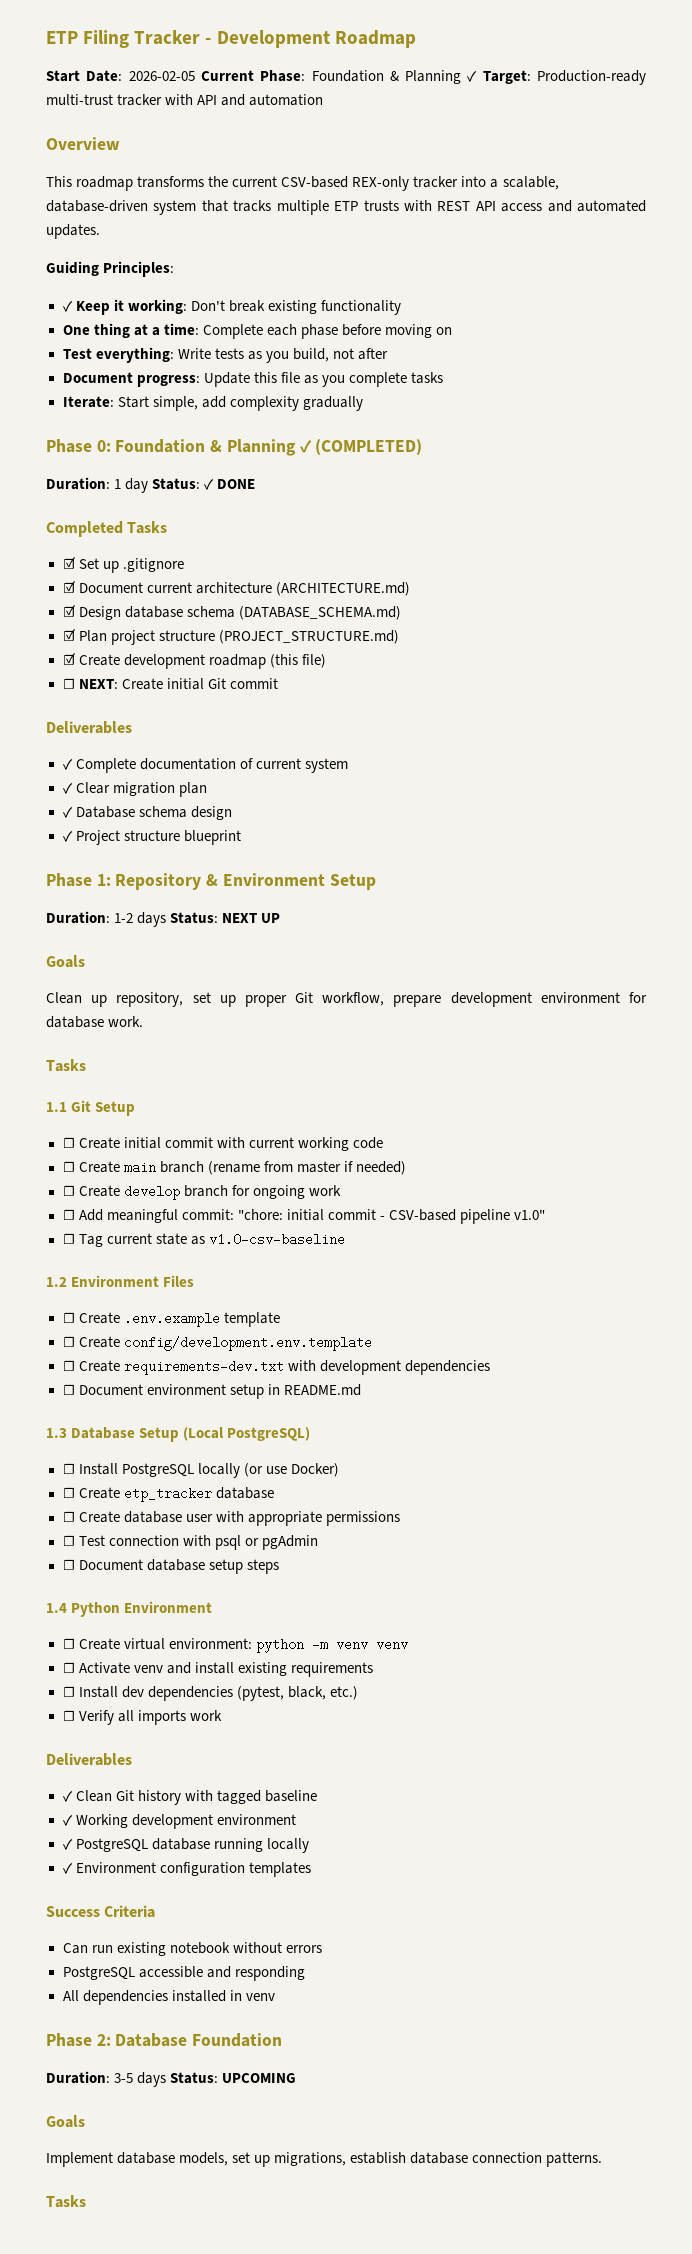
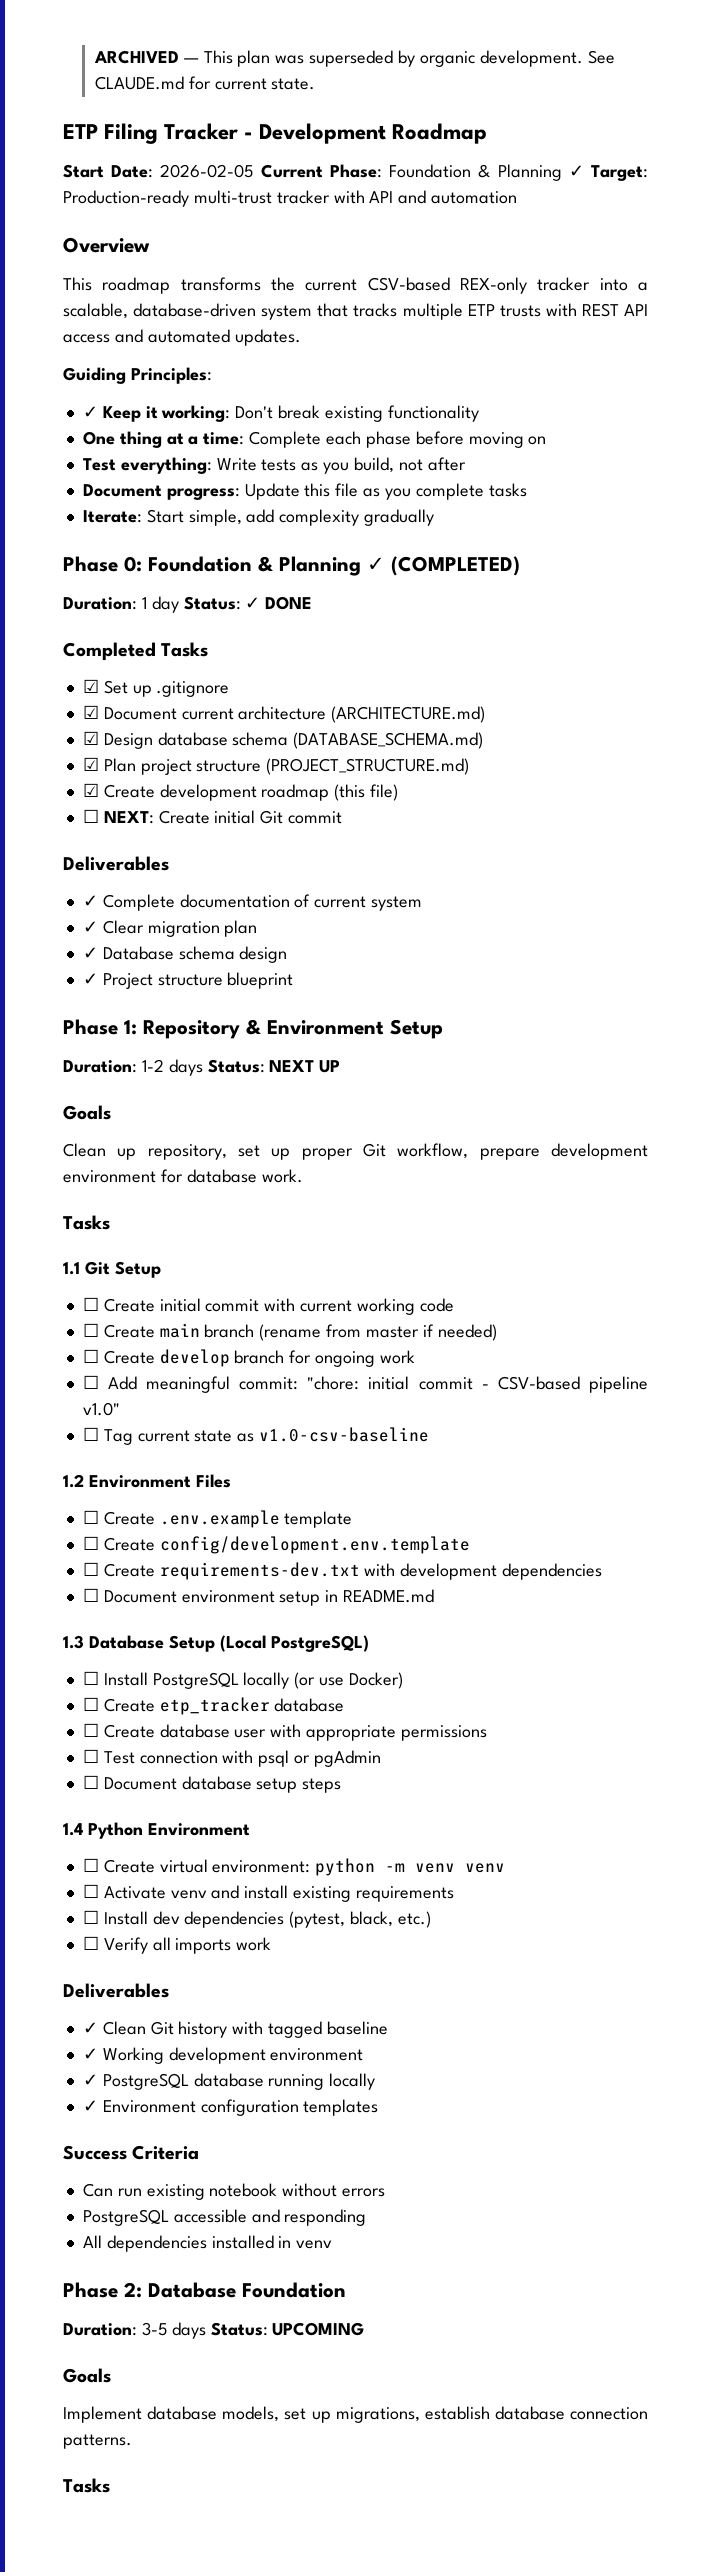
+ ARCHIVED — This plan was superseded by organic development. See CLAUDE.md for current state.

